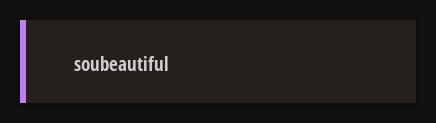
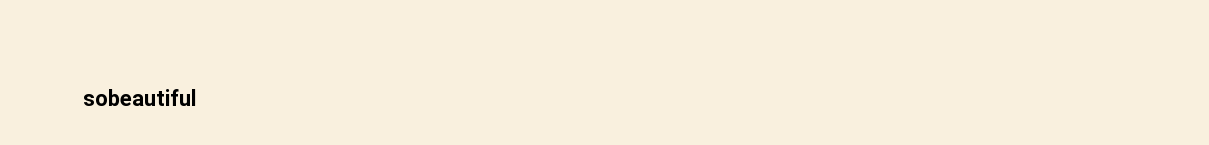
- soubeautiful
+ sobeautiful

